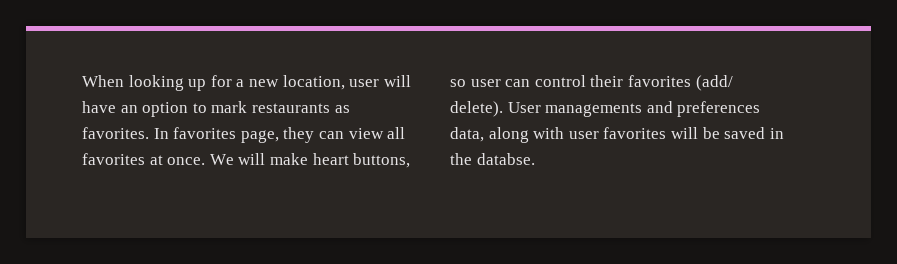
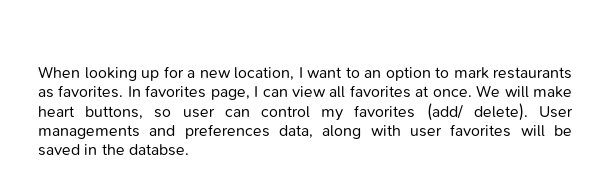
- When looking up for a new location, user will have an option to mark restaurants as favorites.
+ When looking up for a new location, I want to an option to mark restaurants as favorites.
- In favorites page, they can view all favorites at once.
+ In favorites page, I can view all favorites at once.
- We will make heart buttons, so user can control their favorites (add/ delete).
+ We will make heart buttons, so user can control my favorites (add/ delete).

